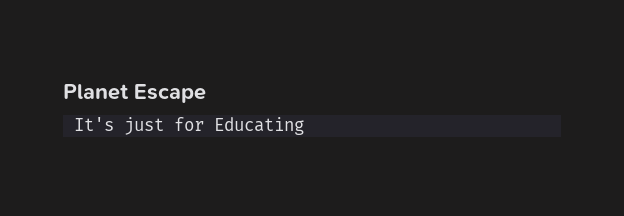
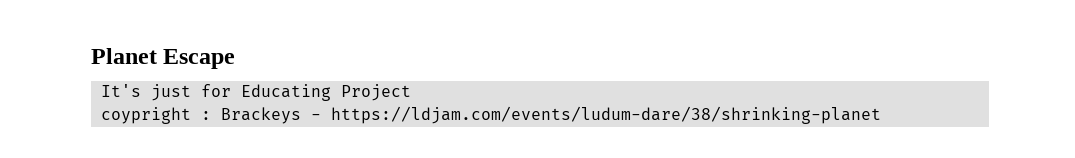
- It's just for Educating
+ It's just for Educating Project
+ coypright : Brackeys - https://ldjam.com/events/ludum-dare/38/shrinking-planet

